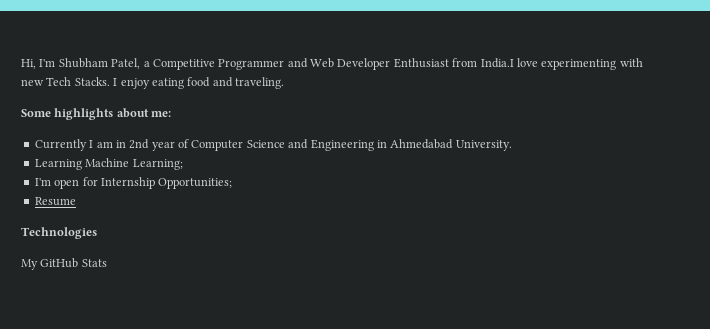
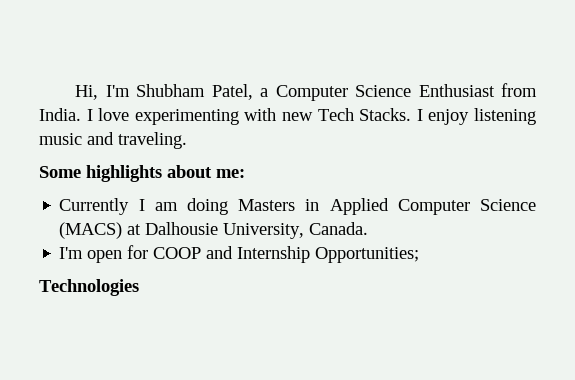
- Hi, I'm Shubham Patel, a Competitive Programmer and Web Developer Enthusiast from India.I love experimenting with new Tech Stacks.
+ Hi, I'm Shubham Patel, a Computer Science Enthusiast from India. I love experimenting with new Tech Stacks.
- I enjoy eating food and traveling.
+ I enjoy listening music and traveling.
- Currently I am in 2nd year of Computer Science and Engineering in Ahmedabad University.
- Learning Machine Learning;
+ Currently I am doing Masters in Applied Computer Science (MACS) at Dalhousie University, Canada.
- I'm open for Internship Opportunities;
+ I'm open for COOP and Internship Opportunities;
- Resume
- My GitHub Stats

